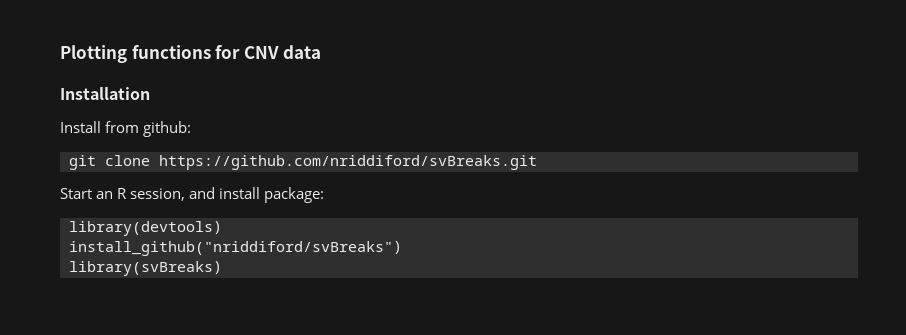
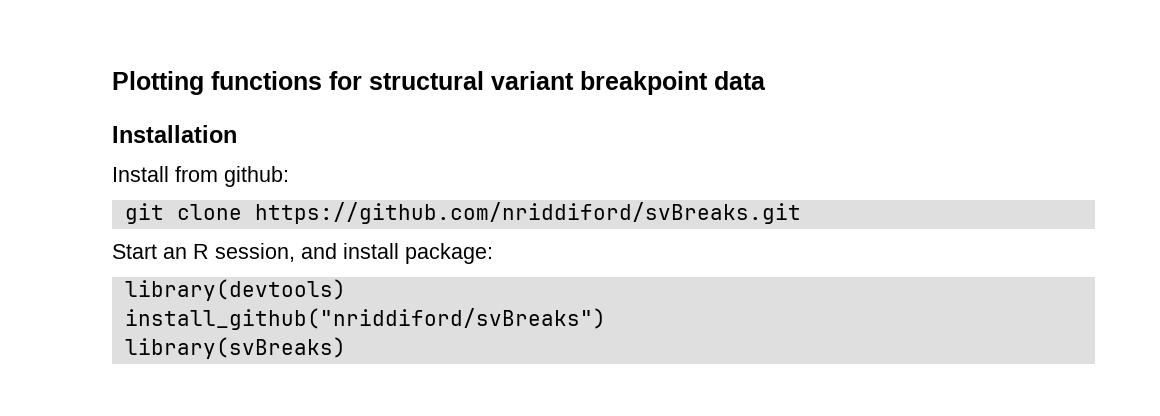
- Plotting functions for CNV data
+ Plotting functions for structural variant breakpoint data

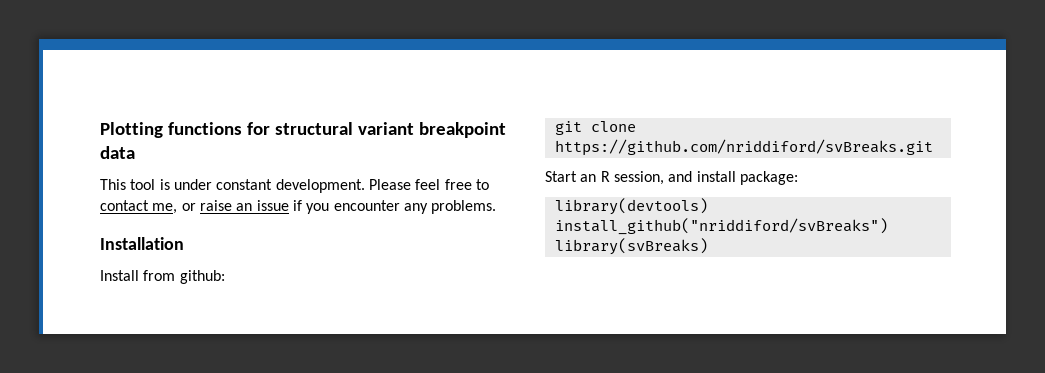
+ This tool is under constant development. Please feel free to contact me, or raise an issue if you encounter any problems.

